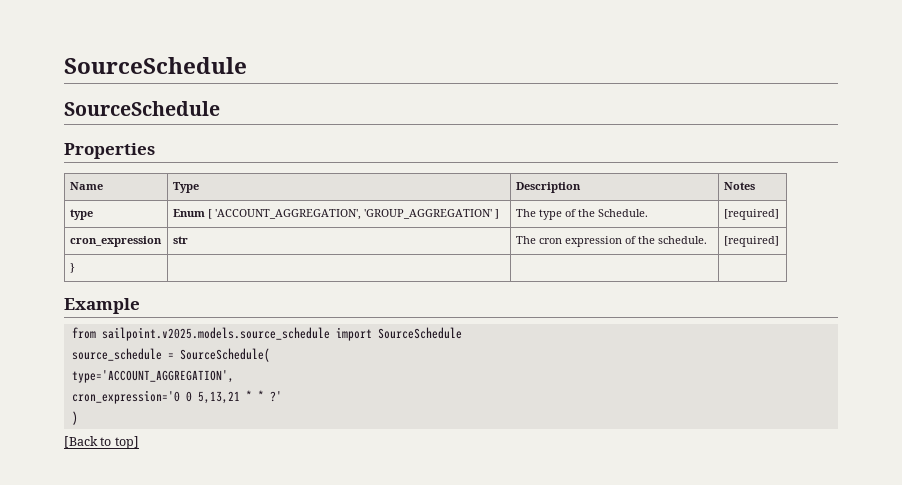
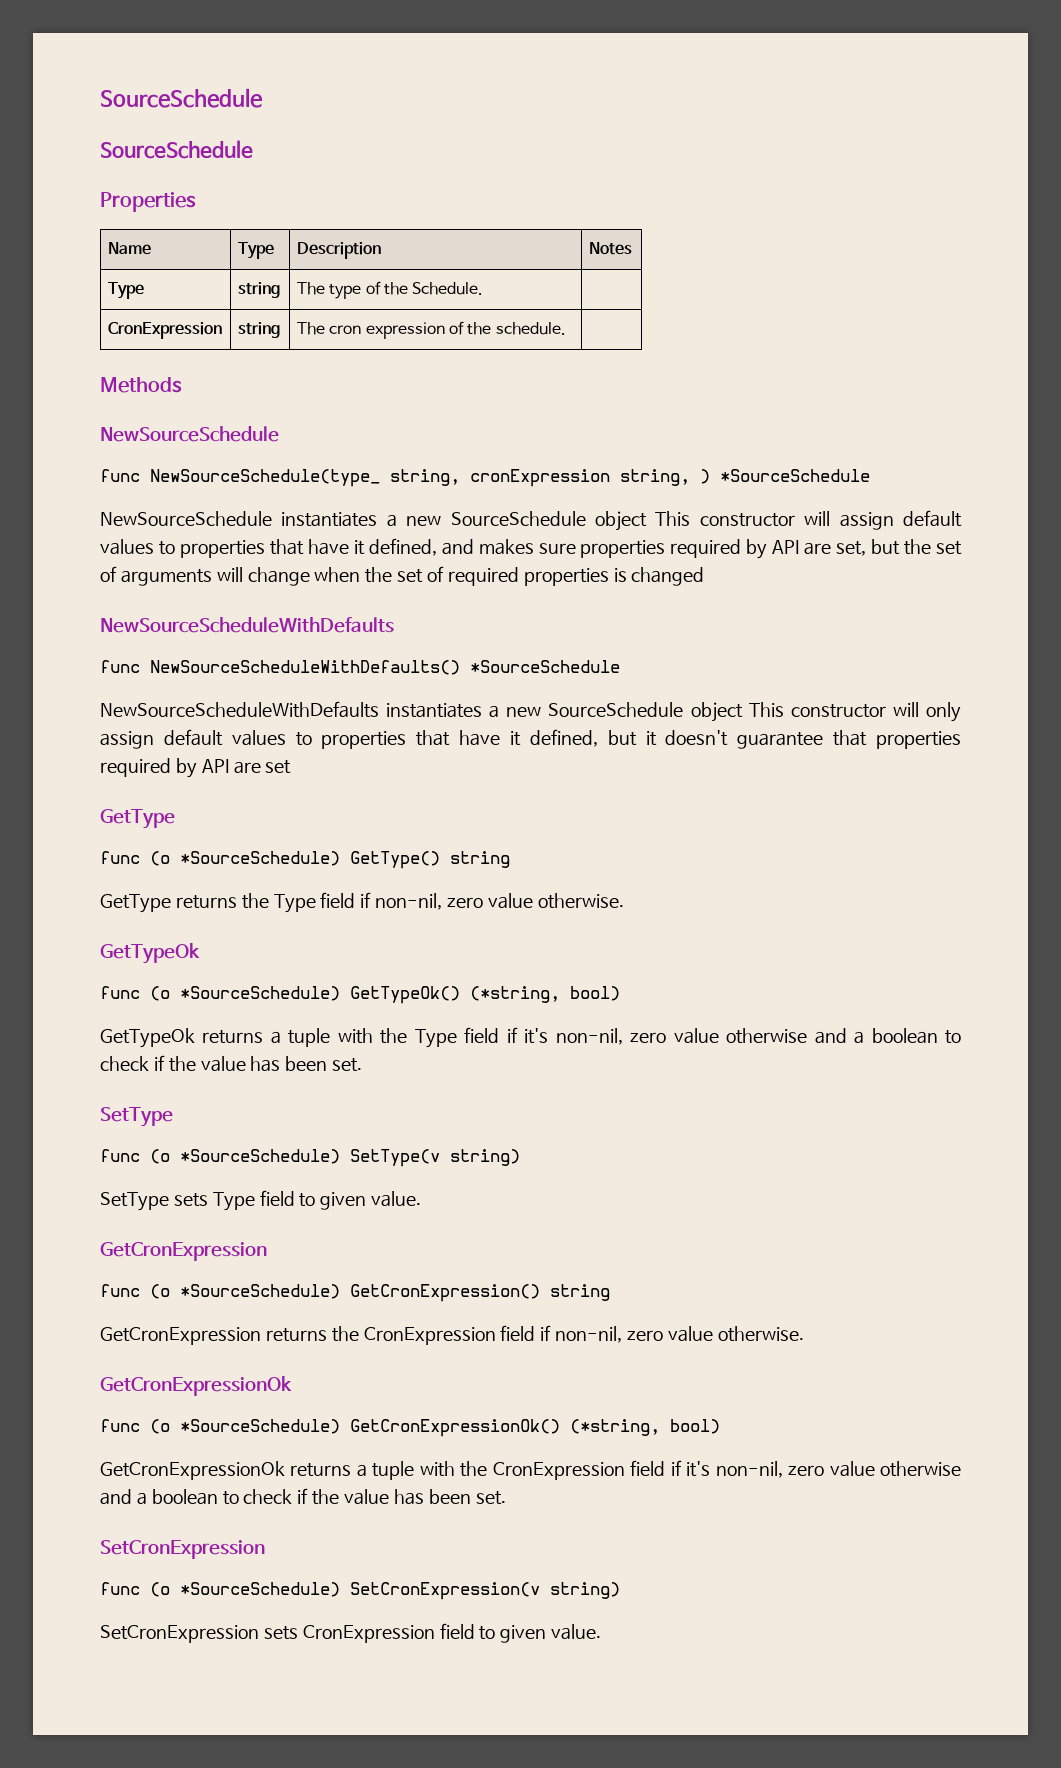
- type | Enum [ 'ACCOUNT_AGGREGATION', 'GROUP_AGGREGATION' ] | The type of the Schedule. | [required]
- cron_expression | str | The cron expression of the schedule. | [required]
- } | | |
- Example
- from sailpoint.v2025.models.source_schedule import SourceSchedule
- source_schedule = SourceSchedule(
- type='ACCOUNT_AGGREGATION',
- cron_expression='0 0 5,13,21 * * ?'
- )
- [Back to top]
+ Type | string | The type of the Schedule. |
+ CronExpression | string | The cron expression of the schedule. |
+ Methods
+ NewSourceSchedule
+ func NewSourceSchedule(type_ string, cronExpression string, ) *SourceSchedule
+ NewSourceSchedule instantiates a new SourceSchedule object This constructor will assign default values to properties that have it defined, and makes sure properties required by API are set, but the set of arguments will change when the set of required properties is changed
+ NewSourceScheduleWithDefaults
+ func NewSourceScheduleWithDefaults() *SourceSchedule
+ NewSourceScheduleWithDefaults instantiates a new SourceSchedule object This constructor will only assign default values to properties that have it defined, but it doesn't guarantee that properties required by API are set
+ GetType
+ func (o *SourceSchedule) GetType() string
+ GetType returns the Type field if non-nil, zero value otherwise.
+ GetTypeOk
+ func (o *SourceSchedule) GetTypeOk() (*string, bool)
+ GetTypeOk returns a tuple with the Type field if it's non-nil, zero value otherwise and a boolean to check if the value has been set.
+ SetType
+ func (o *SourceSchedule) SetType(v string)
+ SetType sets Type field to given value.
+ GetCronExpression
+ func (o *SourceSchedule) GetCronExpression() string
+ GetCronExpression returns the CronExpression field if non-nil, zero value otherwise.
+ GetCronExpressionOk
+ func (o *SourceSchedule) GetCronExpressionOk() (*string, bool)
+ GetCronExpressionOk returns a tuple with the CronExpression field if it's non-nil, zero value otherwise and a boolean to check if the value has been set.
+ SetCronExpression
+ func (o *SourceSchedule) SetCronExpression(v string)
+ SetCronExpression sets CronExpression field to given value.

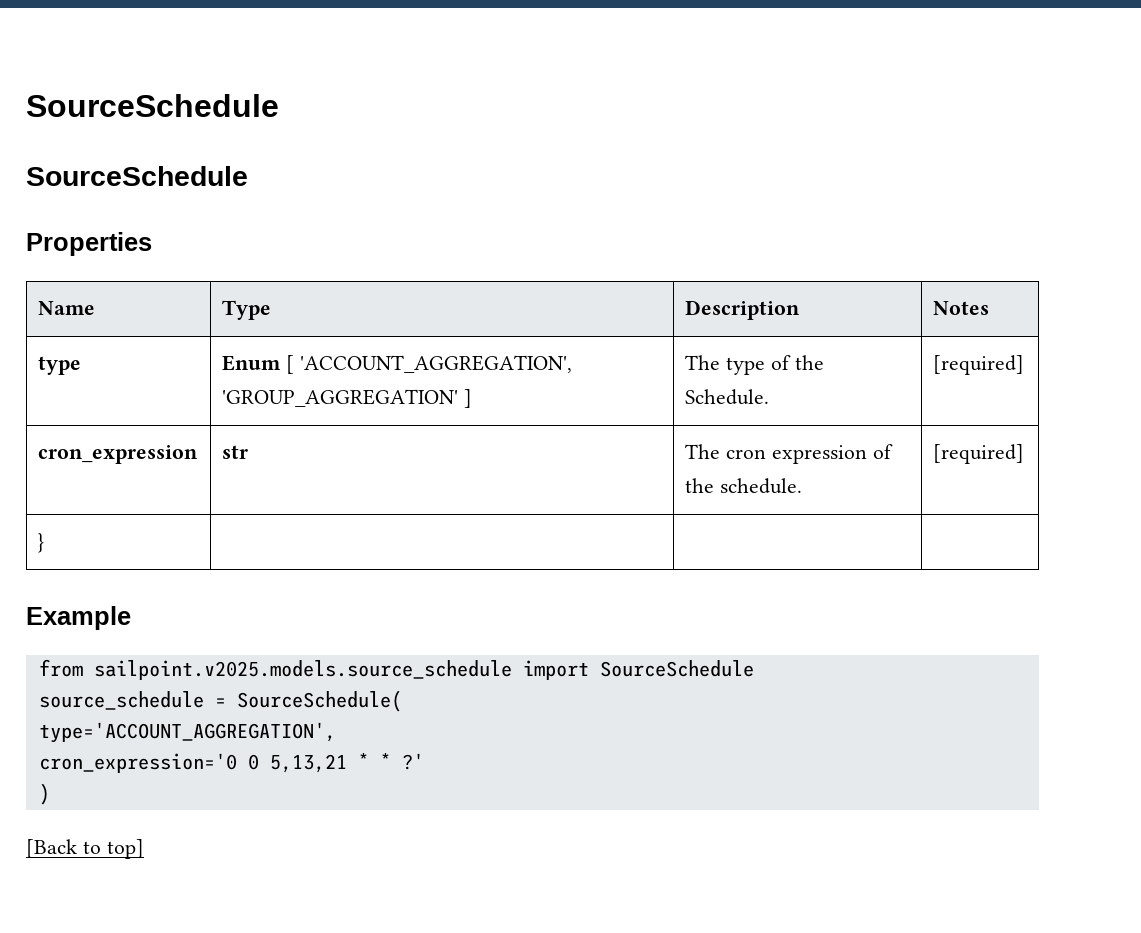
- Type | string | The type of the Schedule. |
- CronExpression | string | The cron expression of the schedule. |
- Methods
- NewSourceSchedule
- func NewSourceSchedule(type_ string, cronExpression string, ) *SourceSchedule
- NewSourceSchedule instantiates a new SourceSchedule object This constructor will assign default values to properties that have it defined, and makes sure properties required by API are set, but the set of arguments will change when the set of required properties is changed
- NewSourceScheduleWithDefaults
- func NewSourceScheduleWithDefaults() *SourceSchedule
- NewSourceScheduleWithDefaults instantiates a new SourceSchedule object This constructor will only assign default values to properties that have it defined, but it doesn't guarantee that properties required by API are set
- GetType
- func (o *SourceSchedule) GetType() string
- GetType returns the Type field if non-nil, zero value otherwise.
- GetTypeOk
- func (o *SourceSchedule) GetTypeOk() (*string, bool)
- GetTypeOk returns a tuple with the Type field if it's non-nil, zero value otherwise and a boolean to check if the value has been set.
- SetType
- func (o *SourceSchedule) SetType(v string)
- SetType sets Type field to given value.
- GetCronExpression
- func (o *SourceSchedule) GetCronExpression() string
- GetCronExpression returns the CronExpression field if non-nil, zero value otherwise.
- GetCronExpressionOk
- func (o *SourceSchedule) GetCronExpressionOk() (*string, bool)
- GetCronExpressionOk returns a tuple with the CronExpression field if it's non-nil, zero value otherwise and a boolean to check if the value has been set.
- SetCronExpression
- func (o *SourceSchedule) SetCronExpression(v string)
- SetCronExpression sets CronExpression field to given value.
+ type | Enum [ 'ACCOUNT_AGGREGATION', 'GROUP_AGGREGATION' ] | The type of the Schedule. | [required]
+ cron_expression | str | The cron expression of the schedule. | [required]
+ } | | |
+ Example
+ from sailpoint.v2025.models.source_schedule import SourceSchedule
+ source_schedule = SourceSchedule(
+ type='ACCOUNT_AGGREGATION',
+ cron_expression='0 0 5,13,21 * * ?'
+ )
+ [Back to top]

